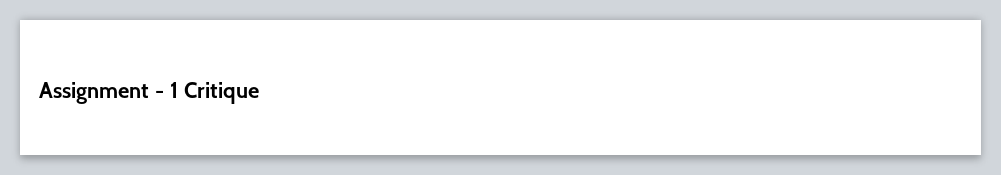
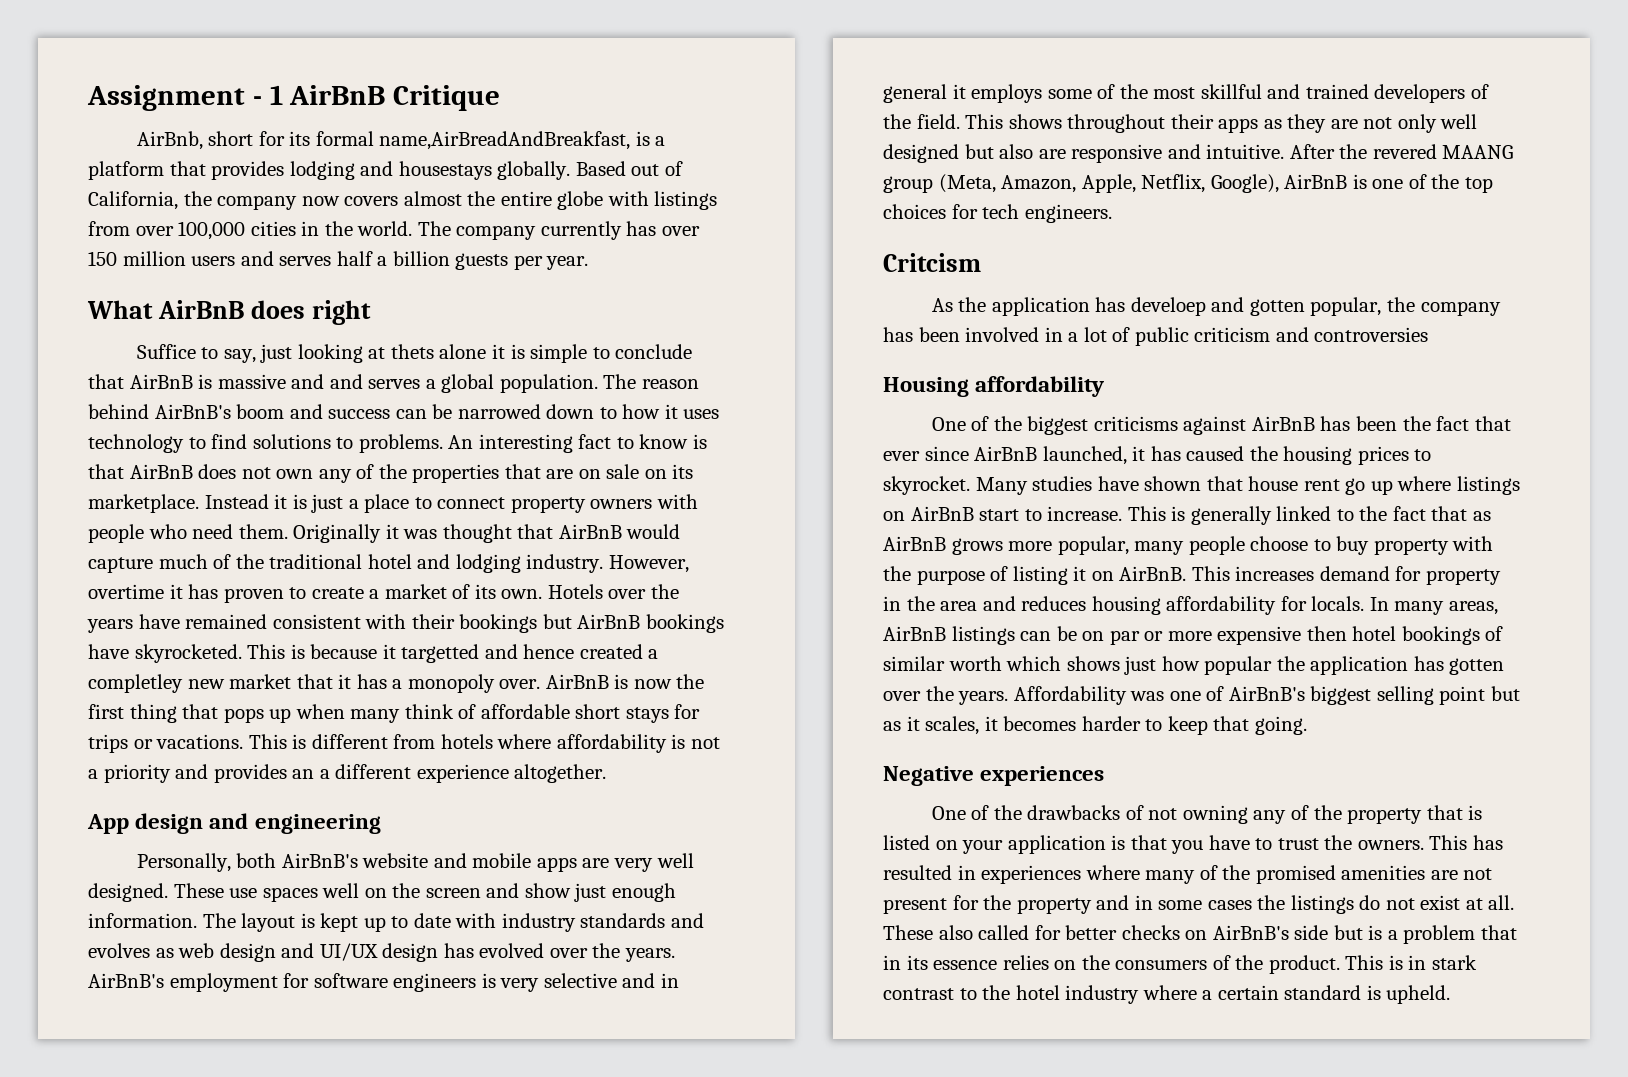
- Assignment - 1 Critique
+ Assignment - 1 AirBnB Critique
+ AirBnb, short for its formal name,AirBreadAndBreakfast, is a platform that provides lodging and housestays globally. Based out of California, the company now covers almost the entire globe with listings from over 100,000 cities in the world. The company currently has over 150 million users and serves half a billion guests per year.
+ What AirBnB does right
+ Suffice to say, just looking at thets alone it is simple to conclude that AirBnB is massive and and serves a global population. The reason behind AirBnB's boom and success can be narrowed down to how it uses technology to find solutions to problems. An interesting fact to know is that AirBnB does not own any of the properties that are on sale on its marketplace. Instead it is just a place to connect property owners with people who need them. Originally it was thought that AirBnB would capture much of the traditional hotel and lodging industry. However, overtime it has proven to create a market of its own. Hotels over the years have remained consistent with their bookings but AirBnB bookings have skyrocketed. This is because it targetted and hence created a completley new market that it has a monopoly over. AirBnB is now the first thing that pops up when many think of affordable short stays for trips or vacations. This is different from hotels where affordability is not a priority and provides an a different experience altogether.
+ App design and engineering
+ Personally, both AirBnB's website and mobile apps are very well designed. These use spaces well on the screen and show just enough information. The layout is kept up to date with industry standards and evolves as web design and UI/UX design has evolved over the years. AirBnB's employment for software engineers is very selective and in general it employs some of the most skillful and trained developers of the field. This shows throughout their apps as they are not only well designed but also are responsive and intuitive. After the revered MAANG group (Meta, Amazon, Apple, Netflix, Google), AirBnB is one of the top choices for tech engineers.
+ Critcism
+ As the application has develoep and gotten popular, the company has been involved in a lot of public criticism and controversies
+ Housing affordability
+ One of the biggest criticisms against AirBnB has been the fact that ever since AirBnB launched, it has caused the housing prices to skyrocket. Many studies have shown that house rent go up where listings on AirBnB start to increase. This is generally linked to the fact that as AirBnB grows more popular, many people choose to buy property with the purpose of listing it on AirBnB. This increases demand for property in the area and reduces housing affordability for locals. In many areas, AirBnB listings can be on par or more expensive then hotel bookings of similar worth which shows just how popular the application has gotten over the years. Affordability was one of AirBnB's biggest selling point but as it scales, it becomes harder to keep that going.
+ Negative experiences
+ One of the drawbacks of not owning any of the property that is listed on your application is that you have to trust the owners. This has resulted in experiences where many of the promised amenities are not present for the property and in some cases the listings do not exist at all. These also called for better checks on AirBnB's side but is a problem that in its essence relies on the consumers of the product. This is in stark contrast to the hotel industry where a certain standard is upheld.

